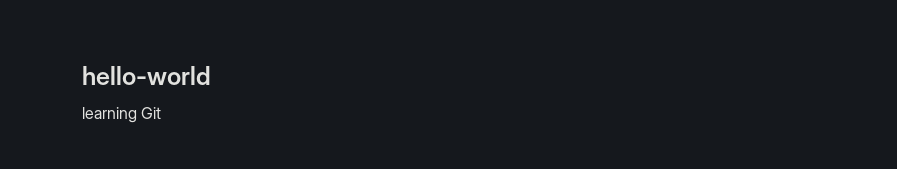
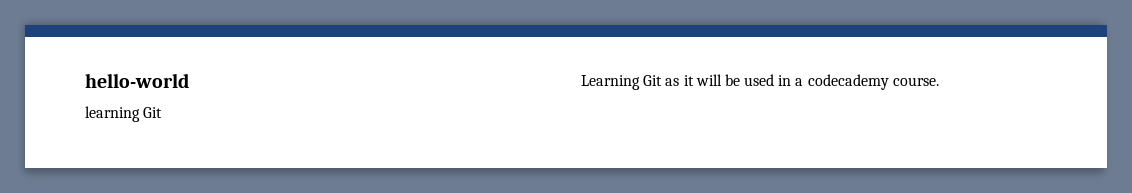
+ Learning Git as it will be used in a codecademy course.

